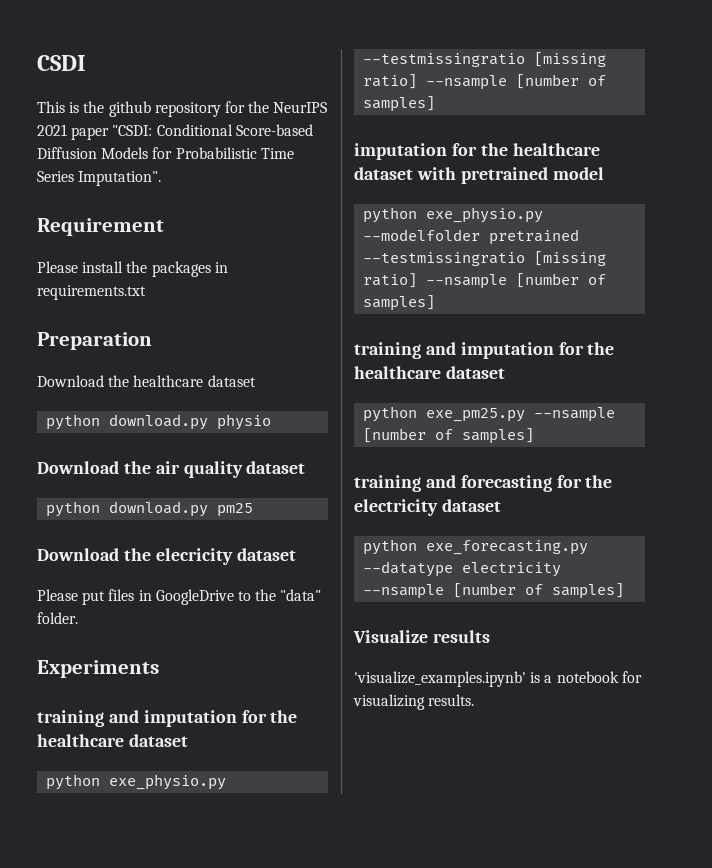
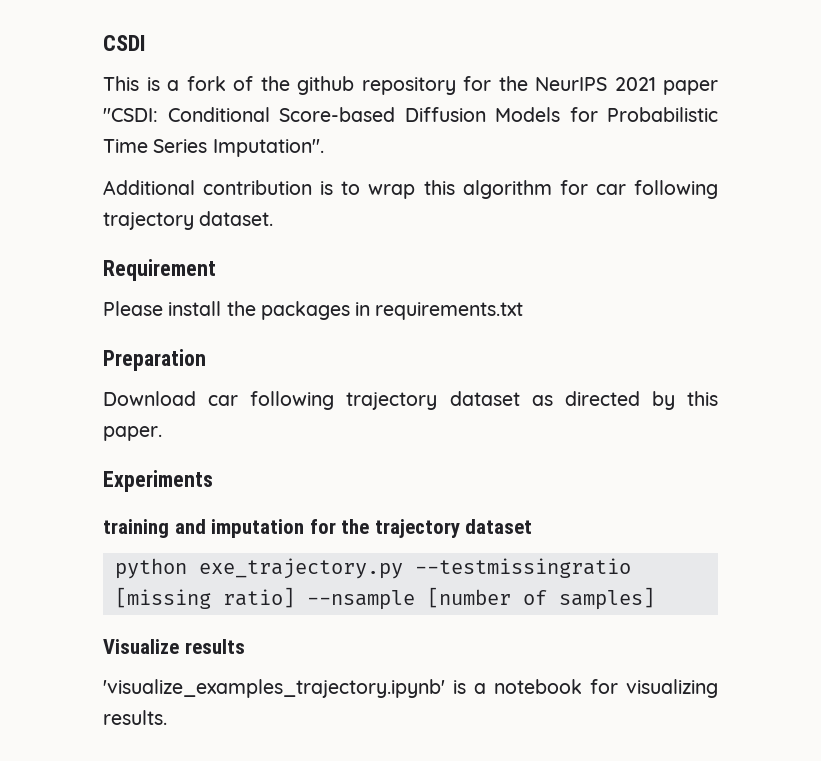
- This is the github repository for the NeurIPS 2021 paper "CSDI: Conditional Score-based Diffusion Models for Probabilistic Time Series Imputation".
+ This is a fork of the github repository for the NeurIPS 2021 paper "CSDI: Conditional Score-based Diffusion Models for Probabilistic Time Series Imputation".
+ Additional contribution is to wrap this algorithm for car following trajectory dataset.
- Download the healthcare dataset
- python download.py physio
- Download the air quality dataset
- python download.py pm25
- Download the elecricity dataset
- Please put files in GoogleDrive to the "data" folder.
+ Download car following trajectory dataset as directed by this paper.
  Experiments
- training and imputation for the healthcare dataset
- python exe_physio.py --testmissingratio [missing ratio] --nsample [number of samples]
- imputation for the healthcare dataset with pretrained model
- python exe_physio.py --modelfolder pretrained --testmissingratio [missing ratio] --nsample [number of samples]
- training and imputation for the healthcare dataset
- python exe_pm25.py --nsample [number of samples]
- training and forecasting for the electricity dataset
- python exe_forecasting.py --datatype electricity --nsample [number of samples]
+ training and imputation for the trajectory dataset
+ python exe_trajectory.py --testmissingratio [missing ratio] --nsample [number of samples]
- 'visualize_examples.ipynb' is a notebook for visualizing results.
+ 'visualize_examples_trajectory.ipynb' is a notebook for visualizing results.

